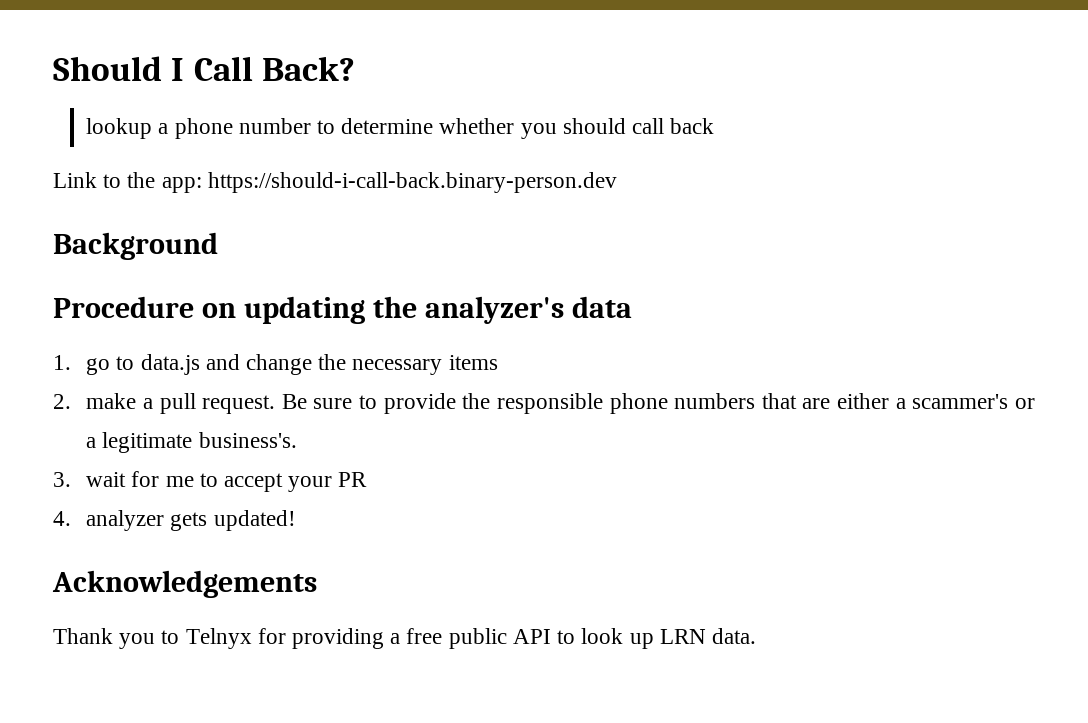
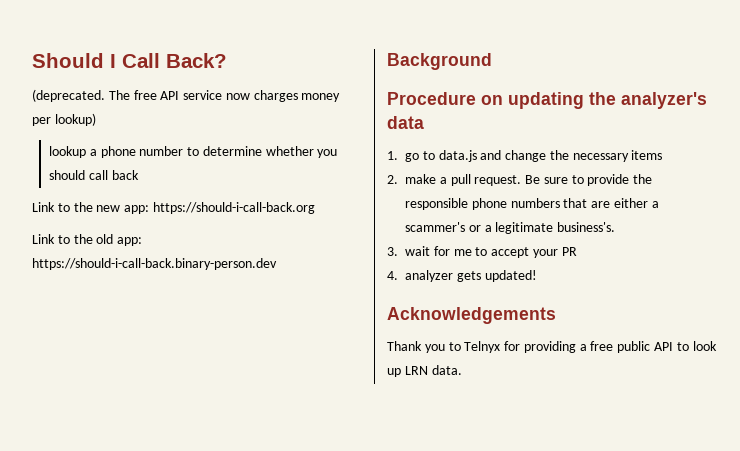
+ (deprecated. The free API service now charges money per lookup)
- Link to the app: https://should-i-call-back.binary-person.dev
+ Link to the new app: https://should-i-call-back.org
+ Link to the old app: https://should-i-call-back.binary-person.dev

